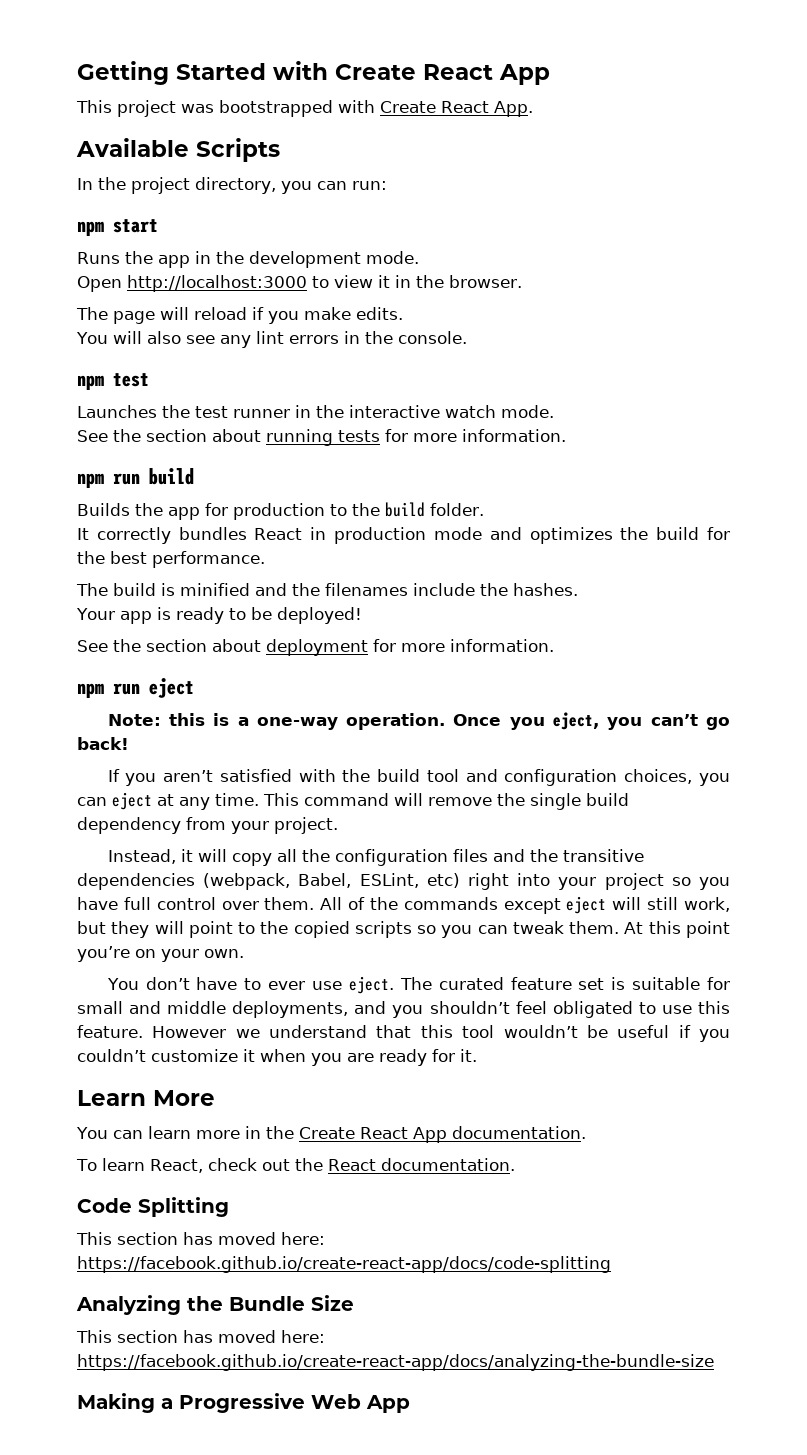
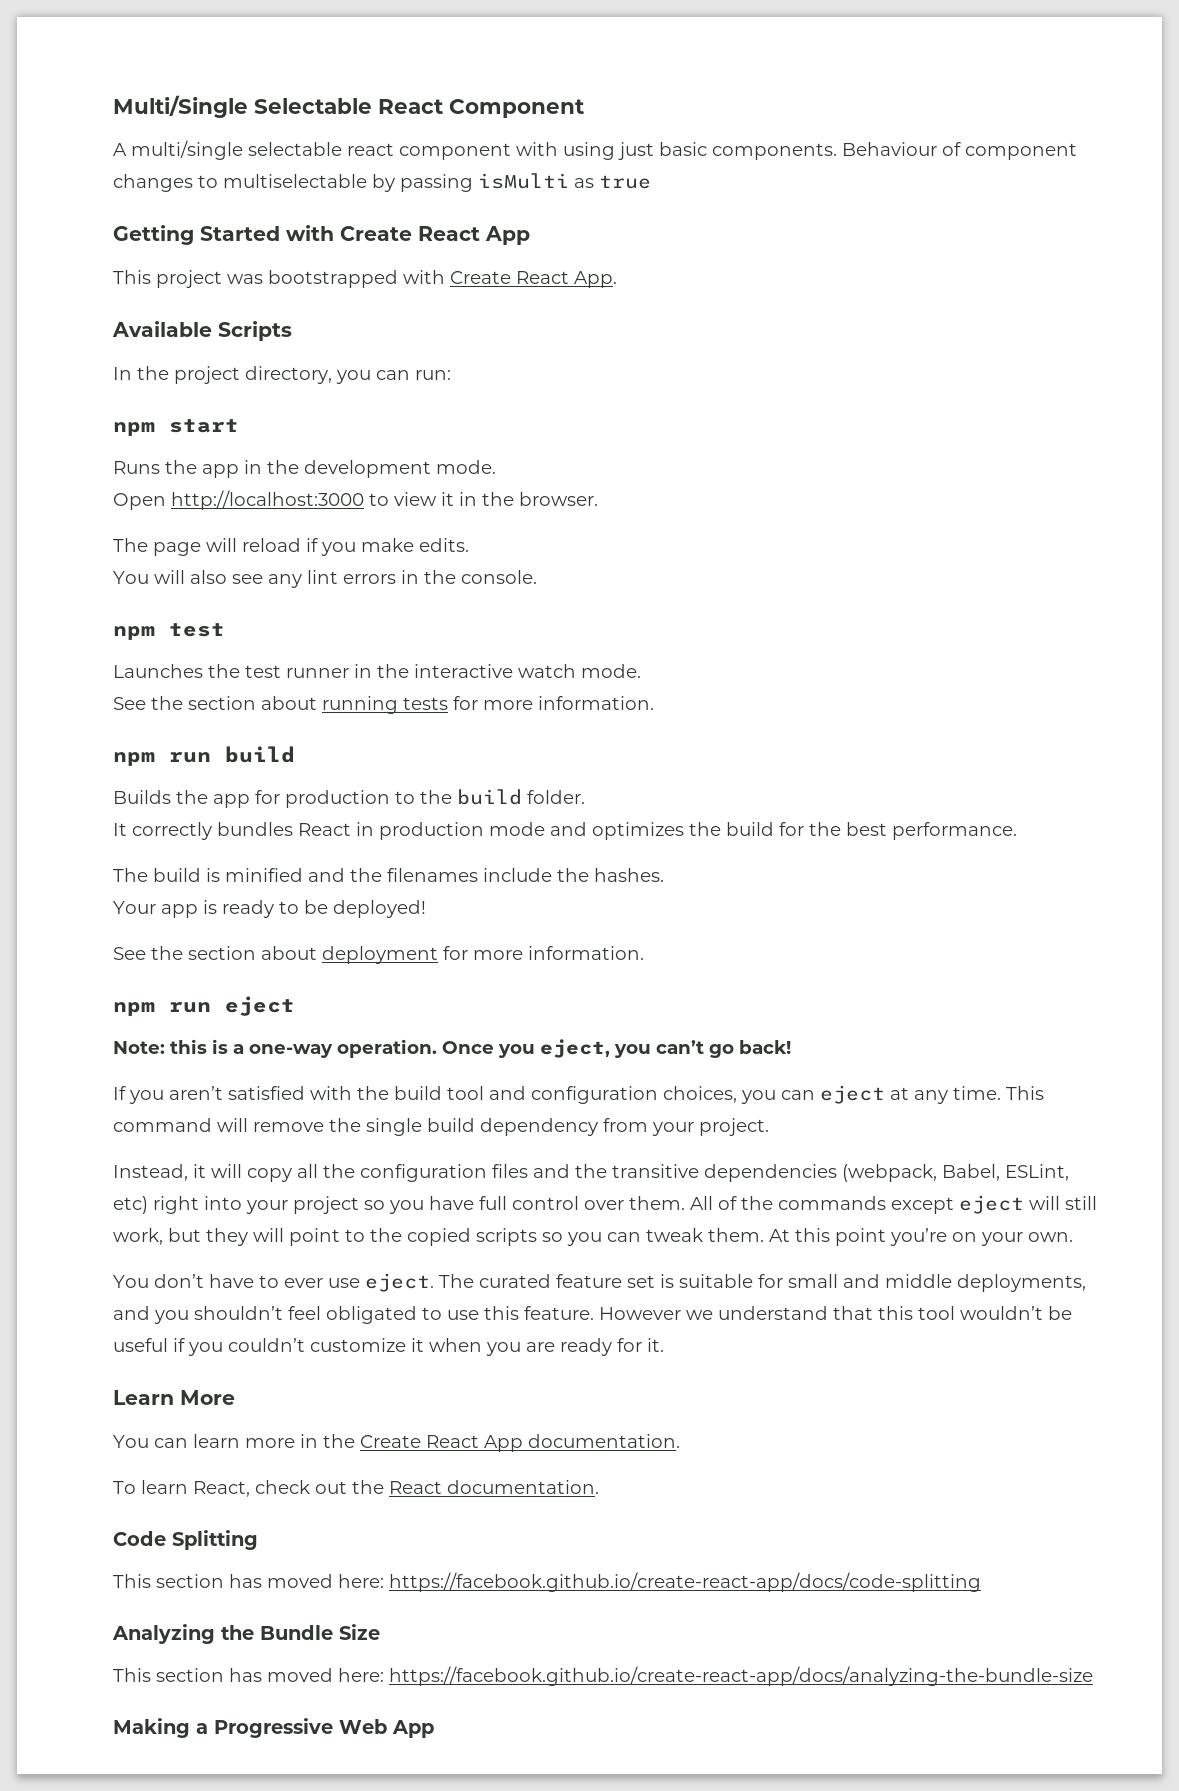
+ Multi/Single Selectable React Component
+ A multi/single selectable react component with using just basic components. Behaviour of component changes to multiselectable by passing isMulti as true

